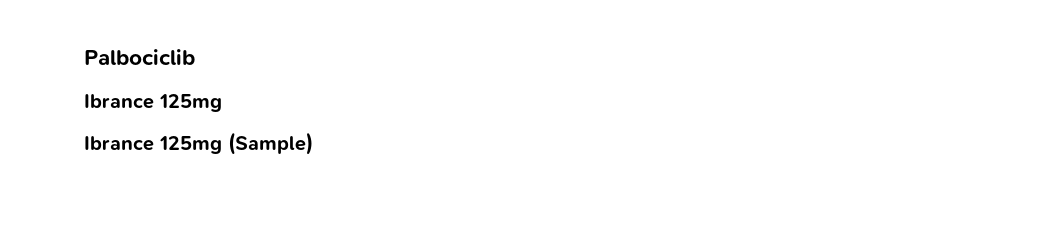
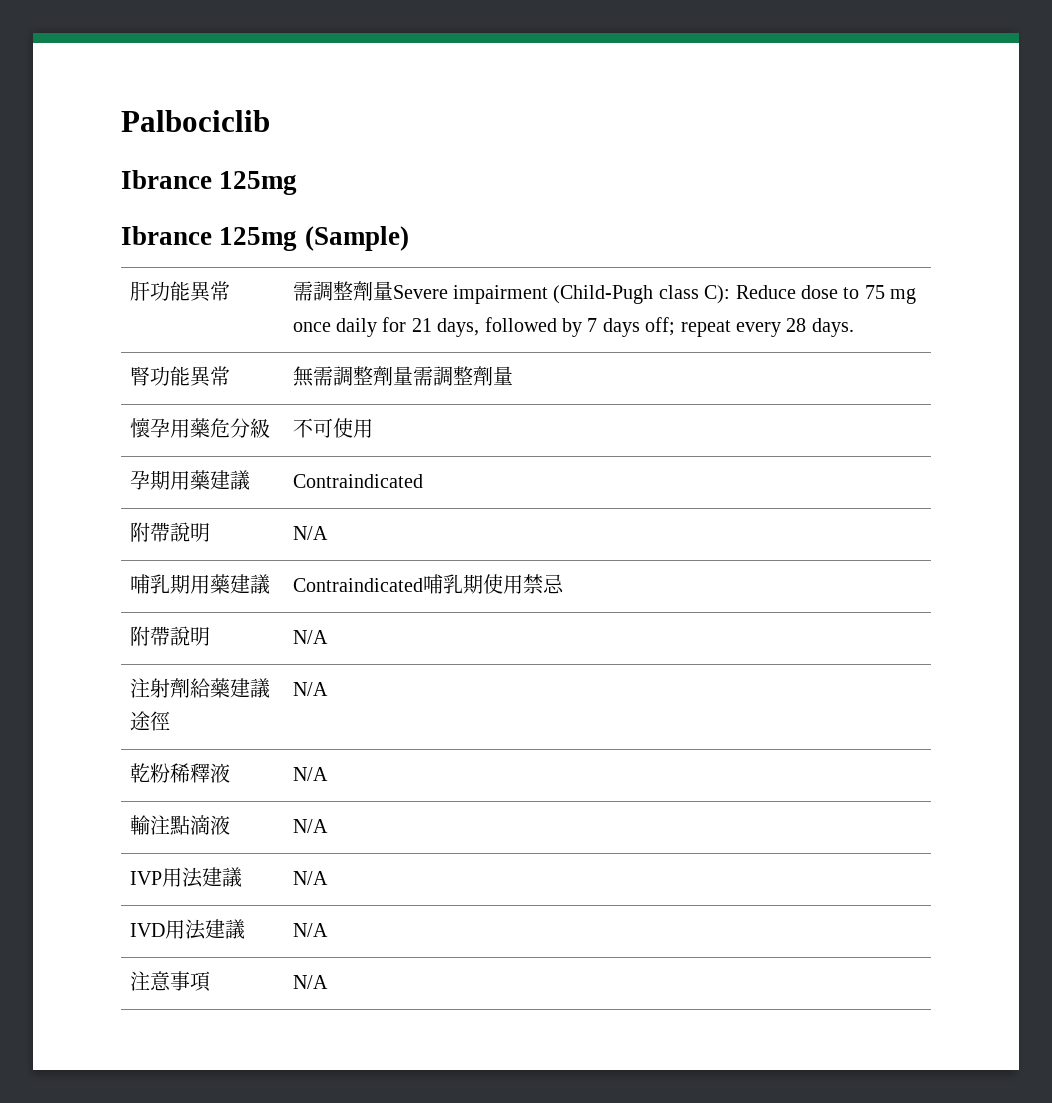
+ 肝功能異常 | 需調整劑量Severe impairment (Child-Pugh class C): Reduce dose to 75 mg once daily for 21 days, followed by 7 days off; repeat every 28 days.
+ 腎功能異常 | 無需調整劑量需調整劑量
+ 懷孕用藥危分級 | 不可使用
+ 孕期用藥建議 | Contraindicated
+ 附帶說明 | N/A
+ 哺乳期用藥建議 | Contraindicated哺乳期使用禁忌
+ 附帶說明 | N/A
+ 注射劑給藥建議途徑 | N/A
+ 乾粉稀釋液 | N/A
+ 輸注點滴液 | N/A
+ IVP用法建議 | N/A
+ IVD用法建議 | N/A
+ 注意事項 | N/A

